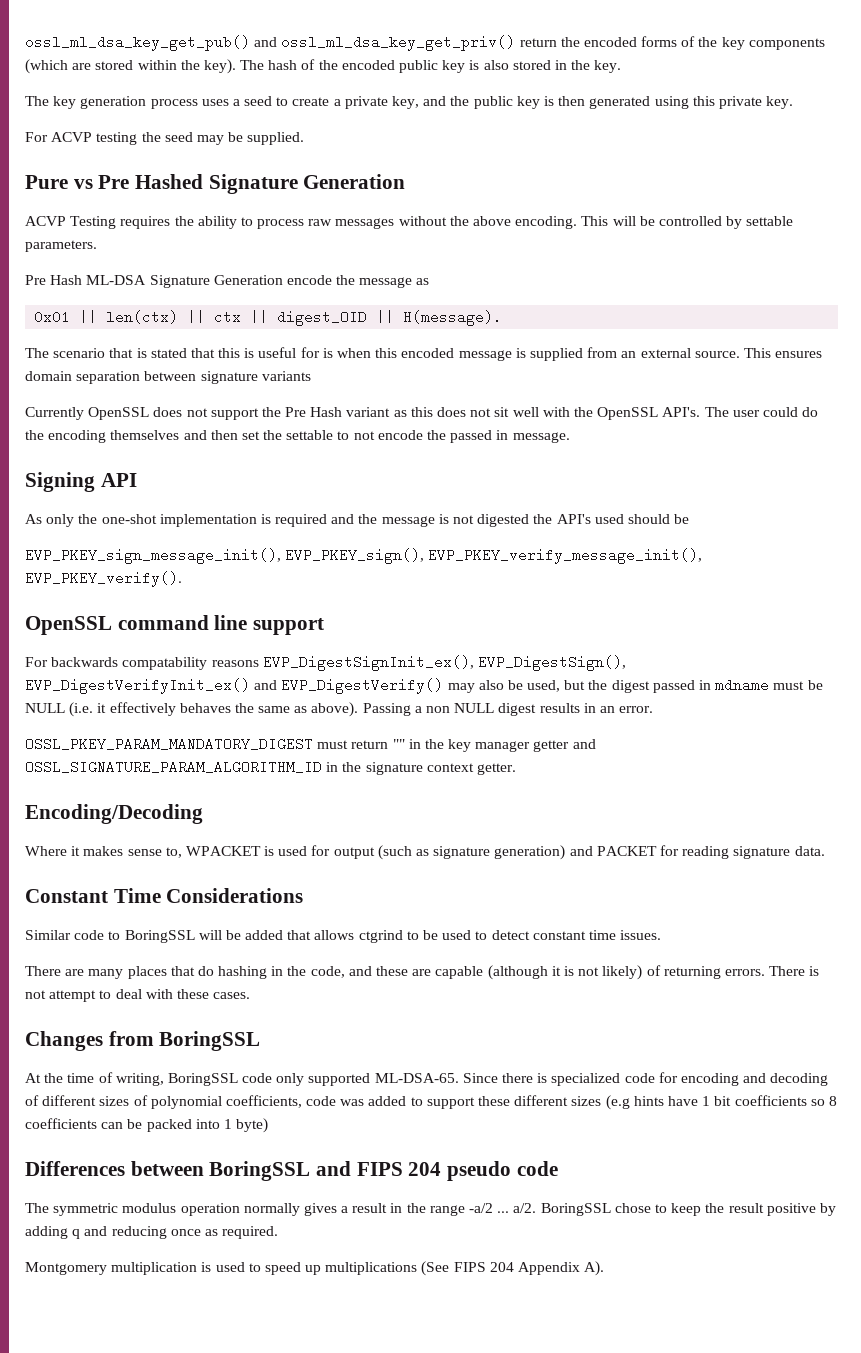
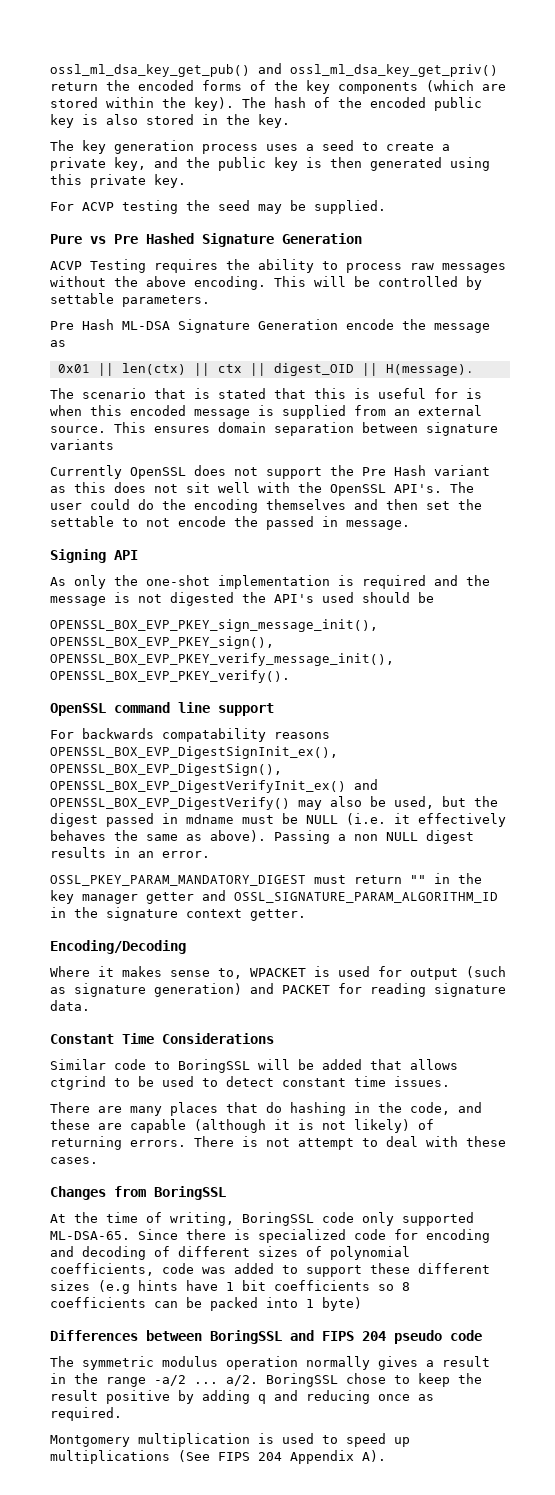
- EVP_PKEY_sign_message_init(), EVP_PKEY_sign(), EVP_PKEY_verify_message_init(), EVP_PKEY_verify().
+ OPENSSL_BOX_EVP_PKEY_sign_message_init(), OPENSSL_BOX_EVP_PKEY_sign(), OPENSSL_BOX_EVP_PKEY_verify_message_init(), OPENSSL_BOX_EVP_PKEY_verify().
- For backwards compatability reasons EVP_DigestSignInit_ex(), EVP_DigestSign(), EVP_DigestVerifyInit_ex() and EVP_DigestVerify() may also be used, but the digest passed in mdname must be NULL (i.e. it effectively behaves the same as above).
+ For backwards compatability reasons OPENSSL_BOX_EVP_DigestSignInit_ex(), OPENSSL_BOX_EVP_DigestSign(), OPENSSL_BOX_EVP_DigestVerifyInit_ex() and OPENSSL_BOX_EVP_DigestVerify() may also be used, but the digest passed in mdname must be NULL (i.e. it effectively behaves the same as above).

